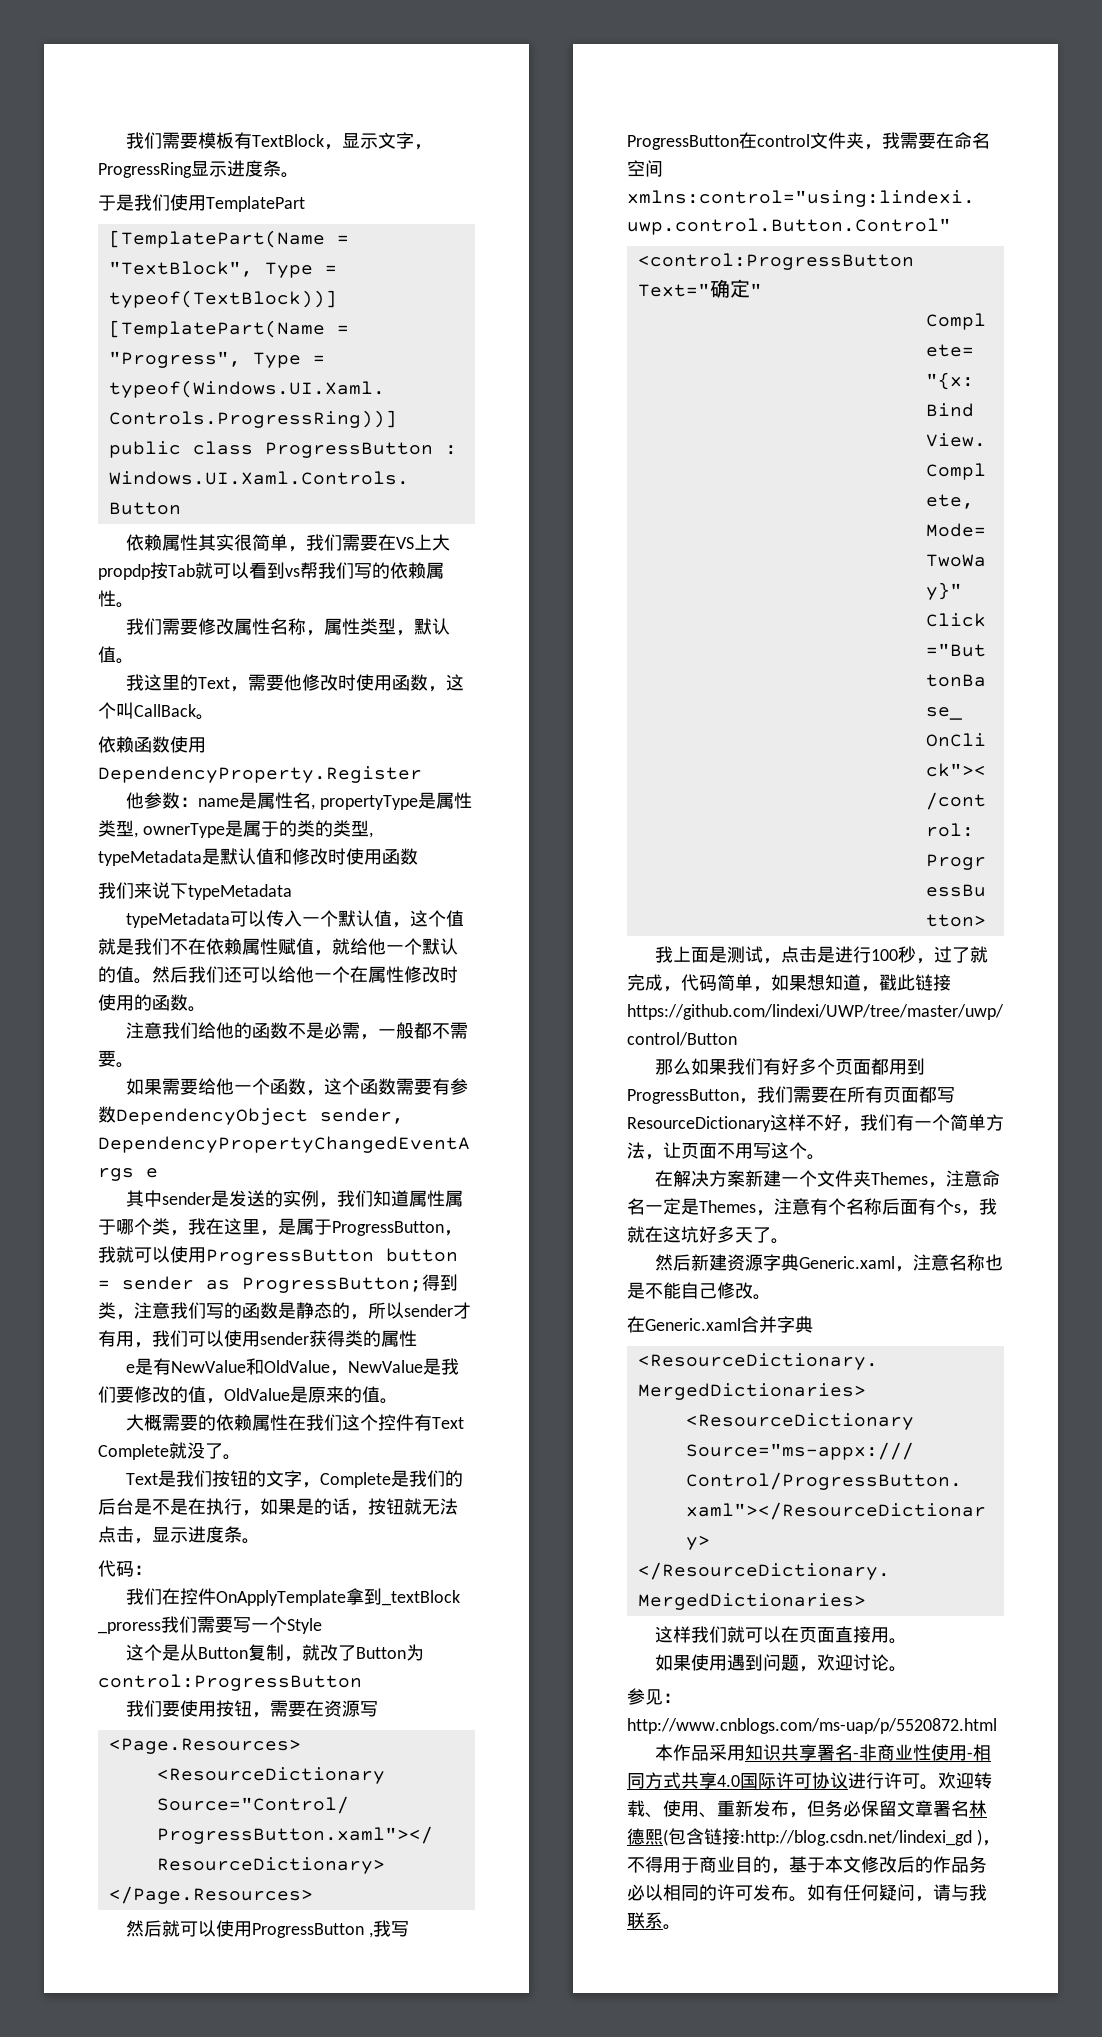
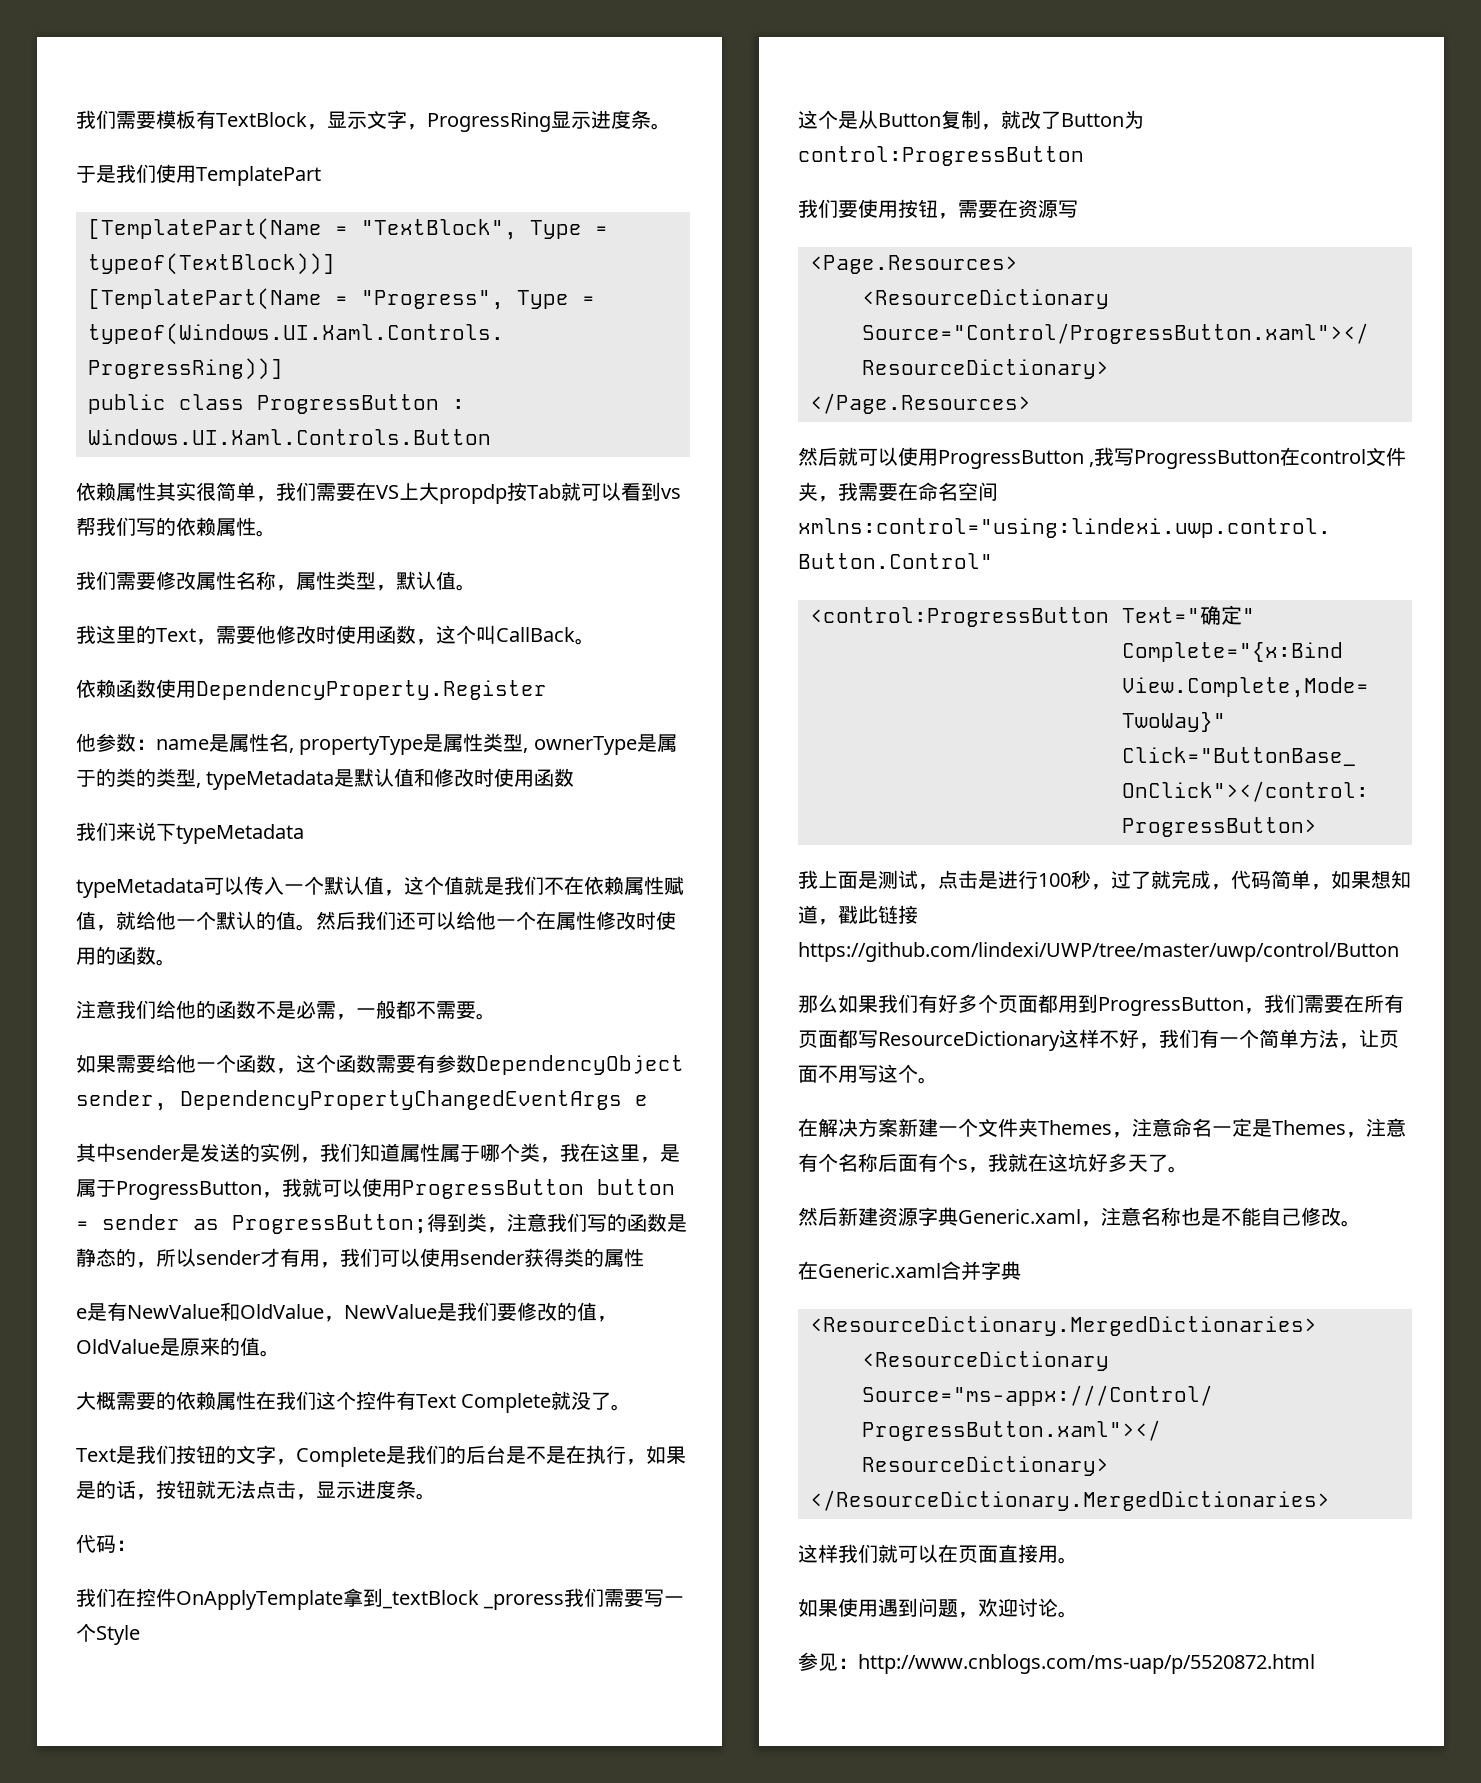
- 本作品采用知识共享署名-非商业性使用-相同方式共享4.0国际许可协议进行许可。欢迎转载、使用、重新发布，但务必保留文章署名林德熙(包含链接:http://blog.csdn.net/lindexi_gd )，不得用于商业目的，基于本文修改后的作品务必以相同的许可发布。如有任何疑问，请与我联系。

